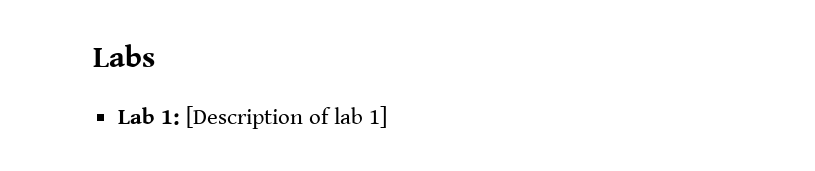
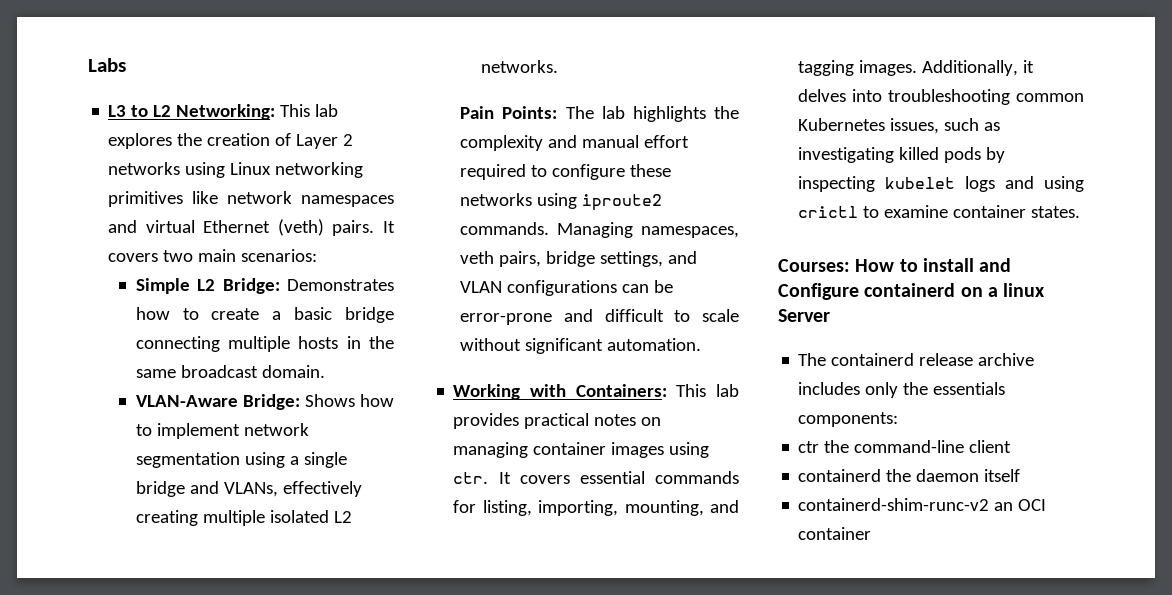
- Lab 1: [Description of lab 1]
+ L3 to L2 Networking: This lab explores the creation of Layer 2 networks using Linux networking primitives like network namespaces and virtual Ethernet (veth) pairs. It covers two main scenarios:
+ Simple L2 Bridge: Demonstrates how to create a basic bridge connecting multiple hosts in the same broadcast domain.
+ VLAN-Aware Bridge: Shows how to implement network segmentation using a single bridge and VLANs, effectively creating multiple isolated L2 networks.
+ Pain Points: The lab highlights the complexity and manual effort required to configure these networks using iproute2 commands. Managing namespaces, veth pairs, bridge settings, and VLAN configurations can be error-prone and difficult to scale without significant automation.
+ Working with Containers: This lab provides practical notes on managing container images using ctr. It covers essential commands for listing, importing, mounting, and tagging images. Additionally, it delves into troubleshooting common Kubernetes issues, such as investigating killed pods by inspecting kubelet logs and using crictl to examine container states.
+ Courses: How to install and Configure containerd on a linux Server
+ The containerd release archive includes only the essentials components:
+ ctr the command-line client
+ containerd the daemon itself
+ containerd-shim-runc-v2 an OCI container

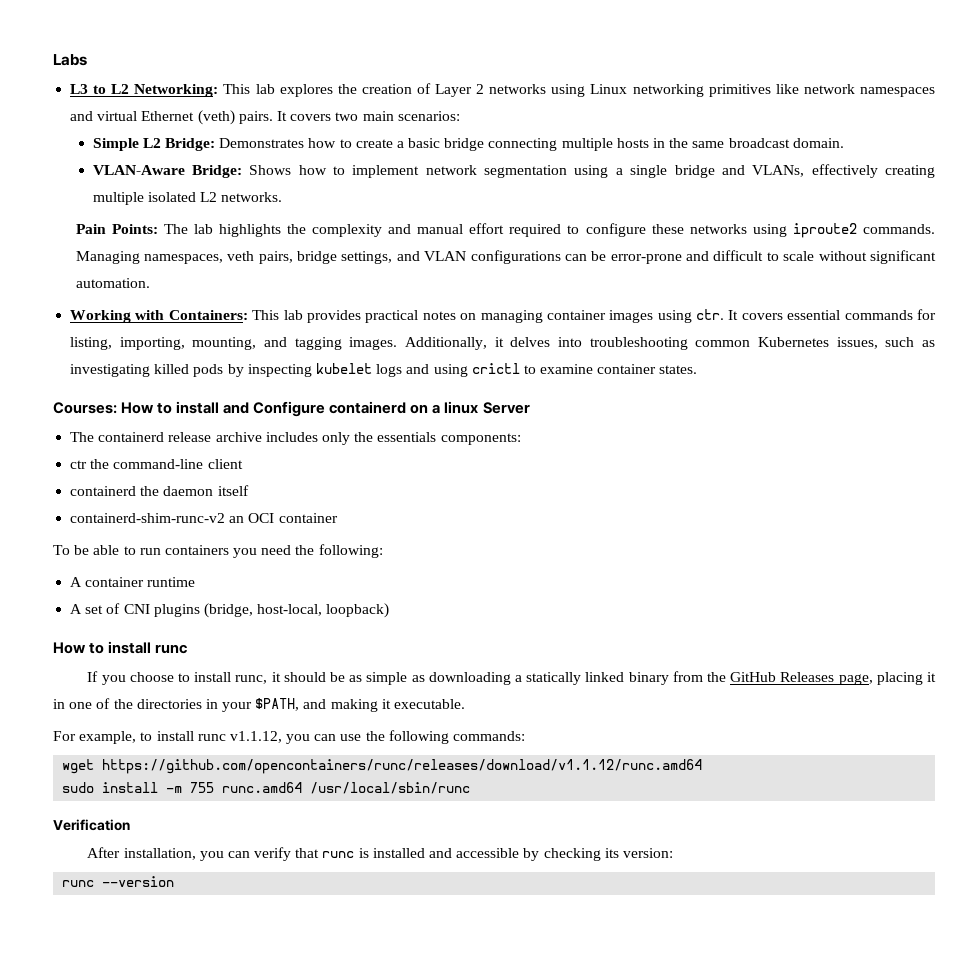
+ To be able to run containers you need the following:
+ A container runtime
+ A set of CNI plugins (bridge, host-local, loopback)
+ How to install runc
+ If you choose to install runc, it should be as simple as downloading a statically linked binary from the GitHub Releases page, placing it in one of the directories in your $PATH, and making it executable.
+ For example, to install runc v1.1.12, you can use the following commands:
+ wget https://github.com/opencontainers/runc/releases/download/v1.1.12/runc.amd64
+ sudo install -m 755 runc.amd64 /usr/local/sbin/runc
+ Verification
+ After installation, you can verify that runc is installed and accessible by checking its version:
+ runc --version

